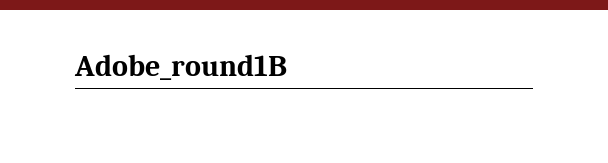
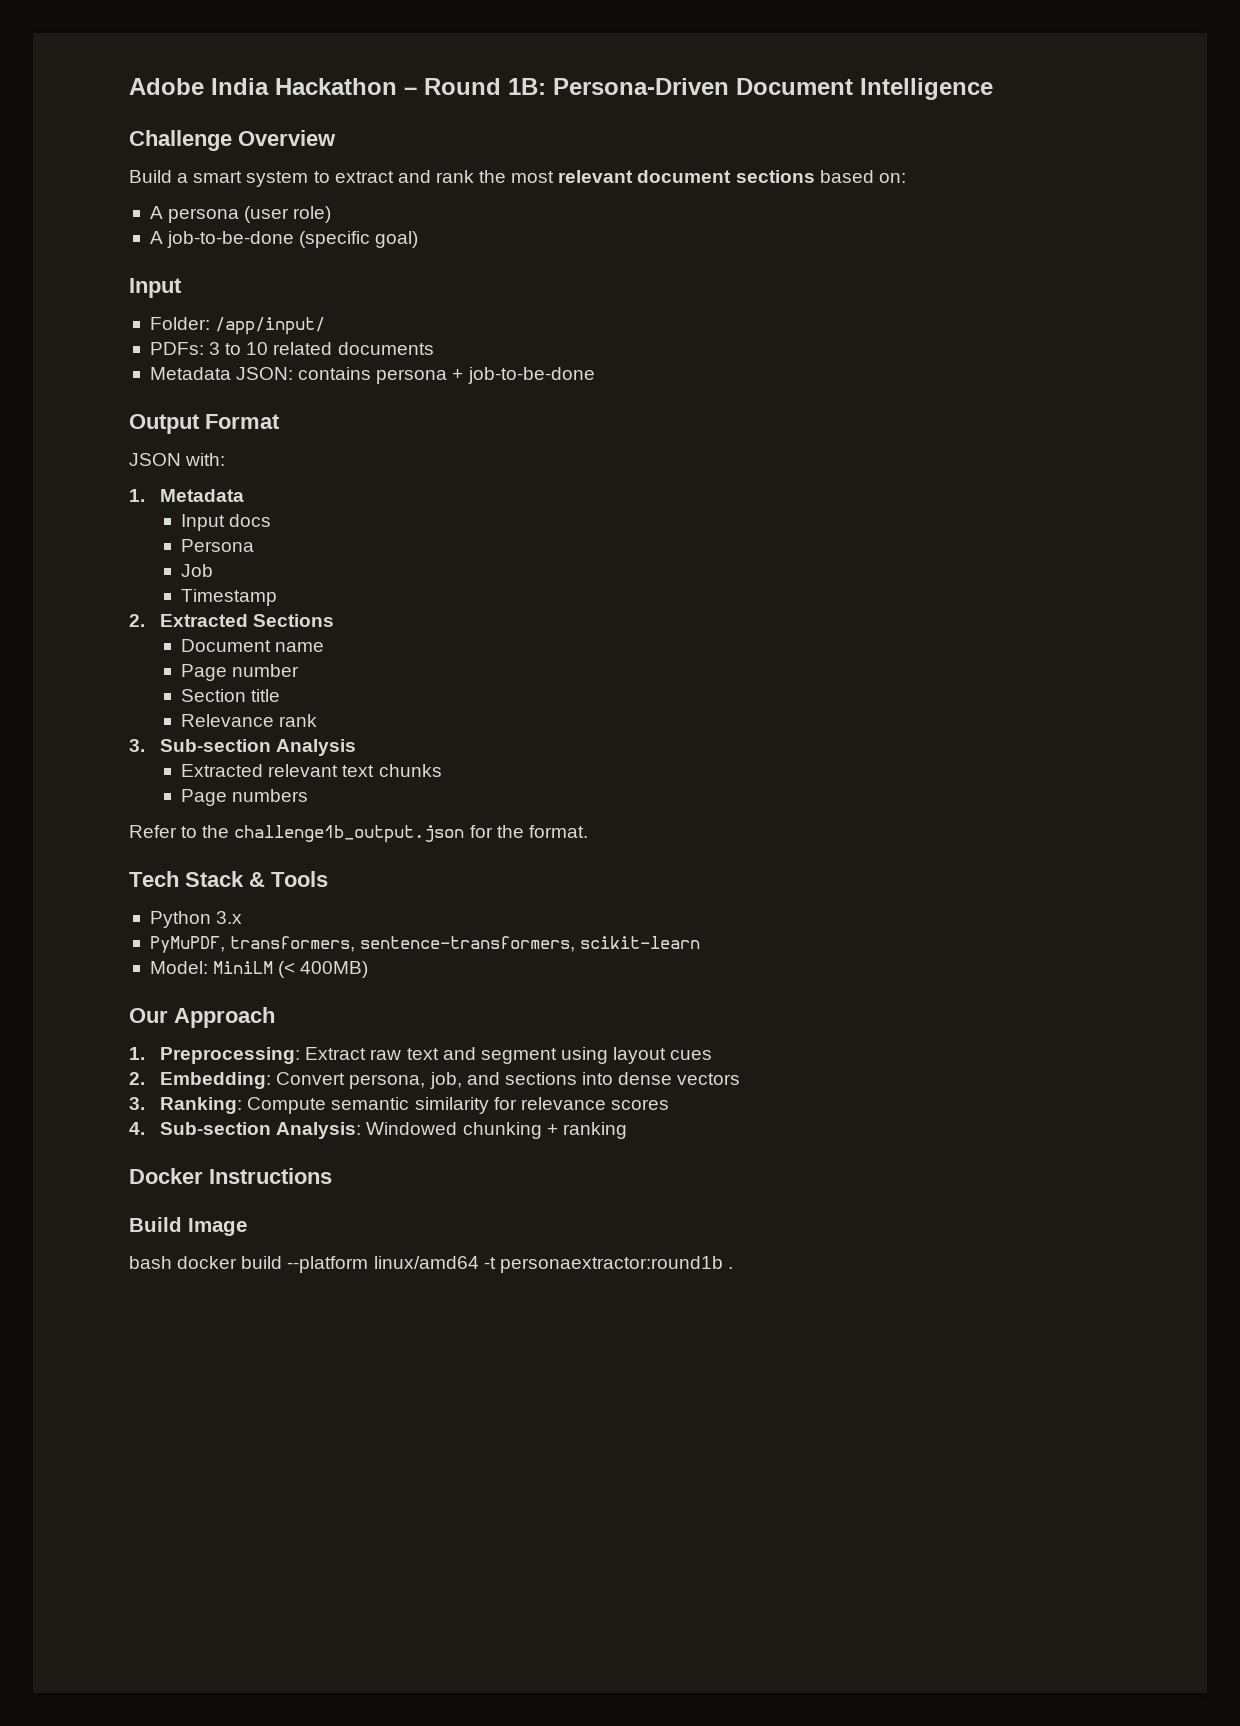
- Adobe_round1B
+ Adobe India Hackathon – Round 1B: Persona-Driven Document Intelligence
+ Challenge Overview
+ Build a smart system to extract and rank the most relevant document sections based on:
+ A persona (user role)
+ A job-to-be-done (specific goal)
+ Input
+ Folder: /app/input/
+ PDFs: 3 to 10 related documents
+ Metadata JSON: contains persona + job-to-be-done
+ Output Format
+ JSON with:
+ 1. Metadata
+ Input docs
+ Persona
+ Job
+ Timestamp
+ 2. Extracted Sections
+ Document name
+ Page number
+ Section title
+ Relevance rank
+ 3. Sub-section Analysis
+ Extracted relevant text chunks
+ Page numbers
+ Refer to the challenge1b_output.json for the format.
+ Tech Stack & Tools
+ Python 3.x
+ PyMuPDF, transformers, sentence-transformers, scikit-learn
+ Model: MiniLM (< 400MB)
+ Our Approach
+ 1. Preprocessing: Extract raw text and segment using layout cues
+ 2. Embedding: Convert persona, job, and sections into dense vectors
+ 3. Ranking: Compute semantic similarity for relevance scores
+ 4. Sub-section Analysis: Windowed chunking + ranking
+ Docker Instructions
+ Build Image
+ bash docker build --platform linux/amd64 -t personaextractor:round1b .

